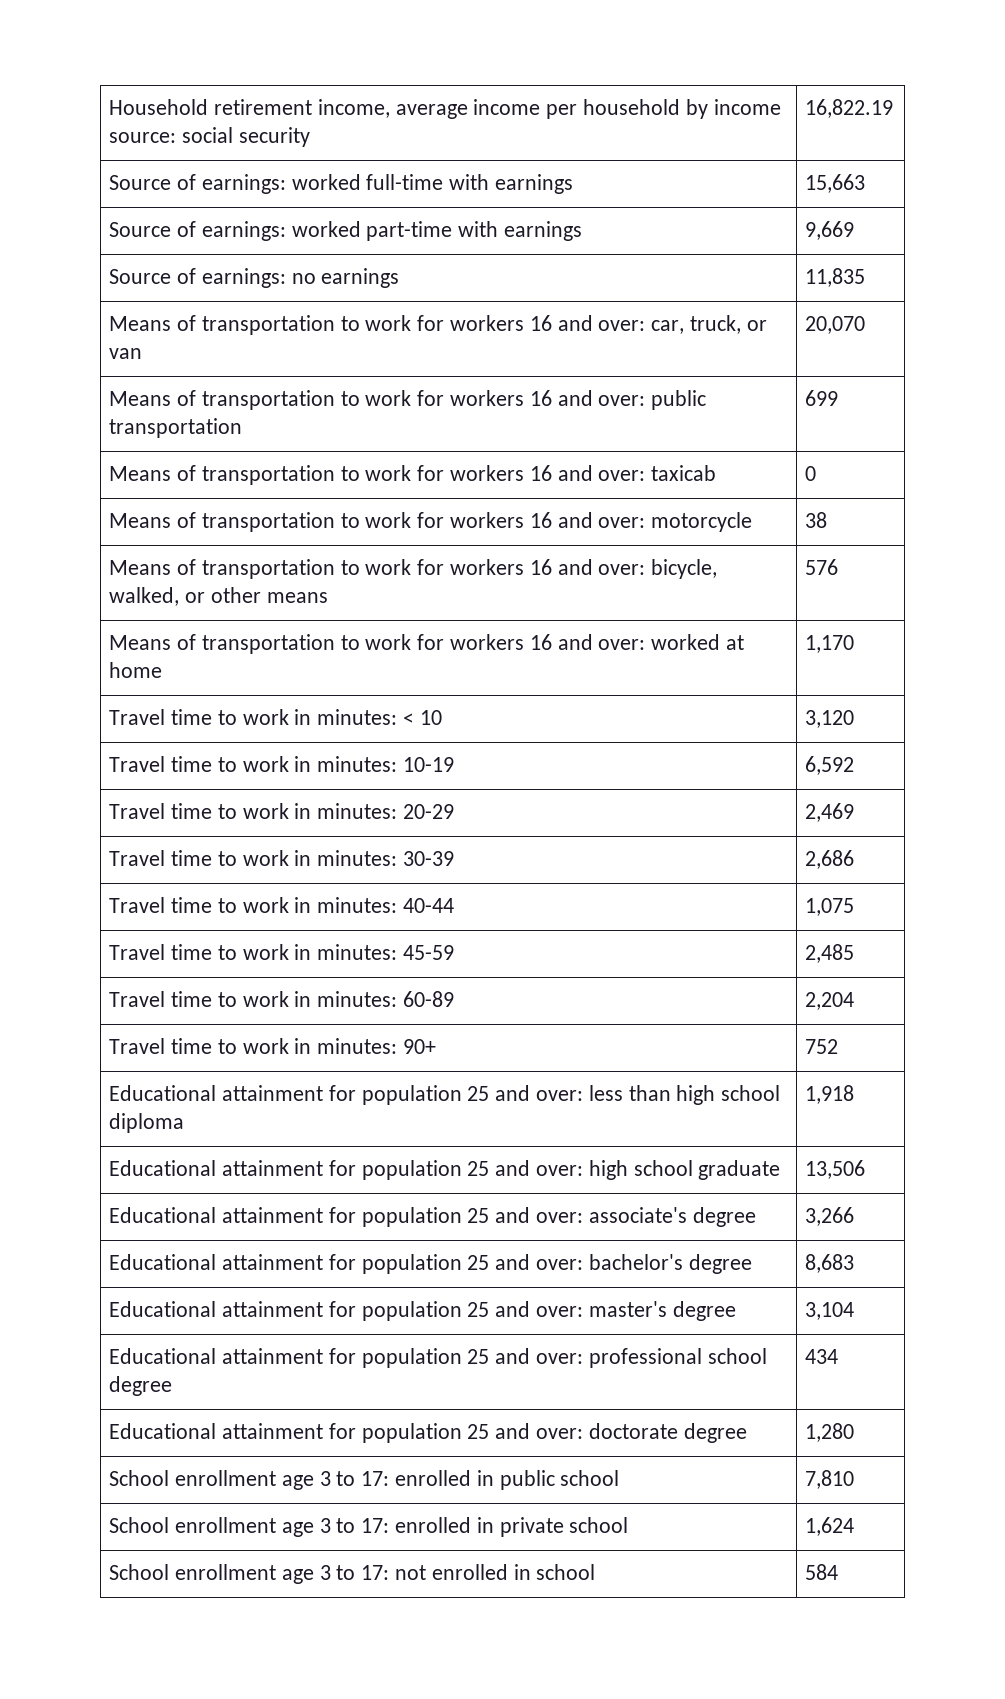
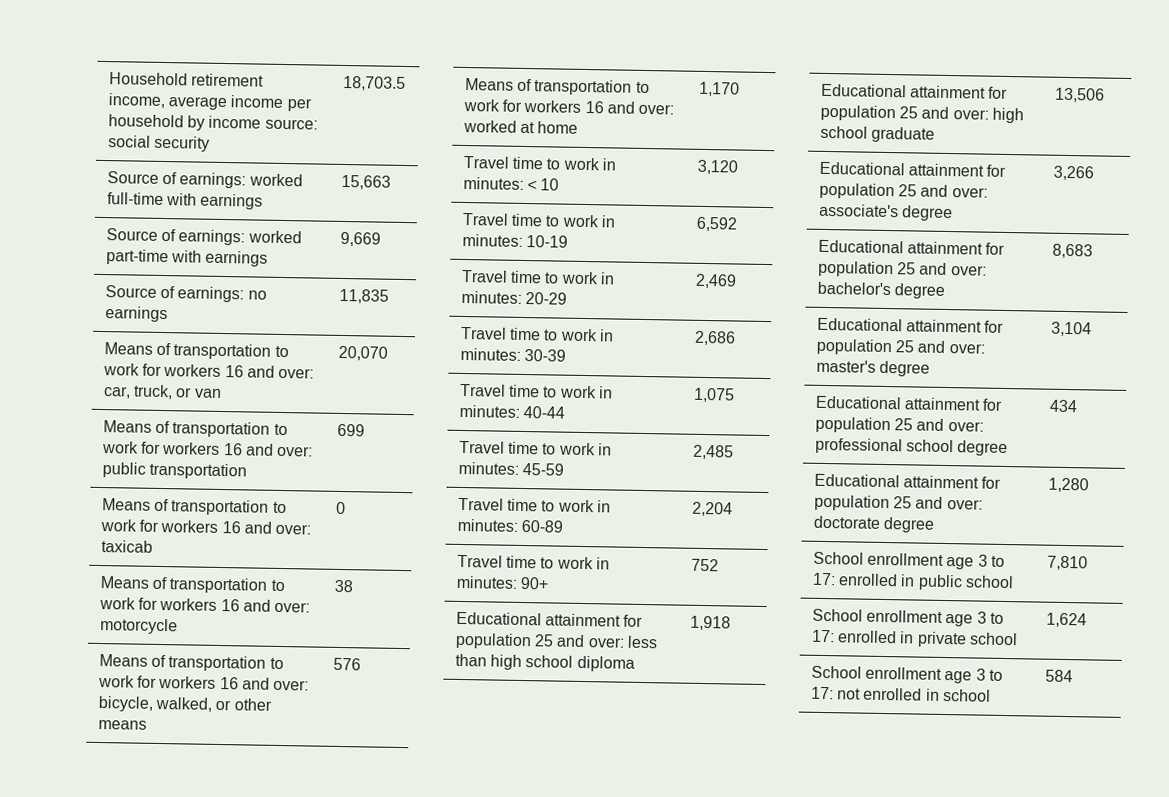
- Household retirement income, average income per household by income source: social security | 16,822.19
+ Household retirement income, average income per household by income source: social security | 18,703.5

